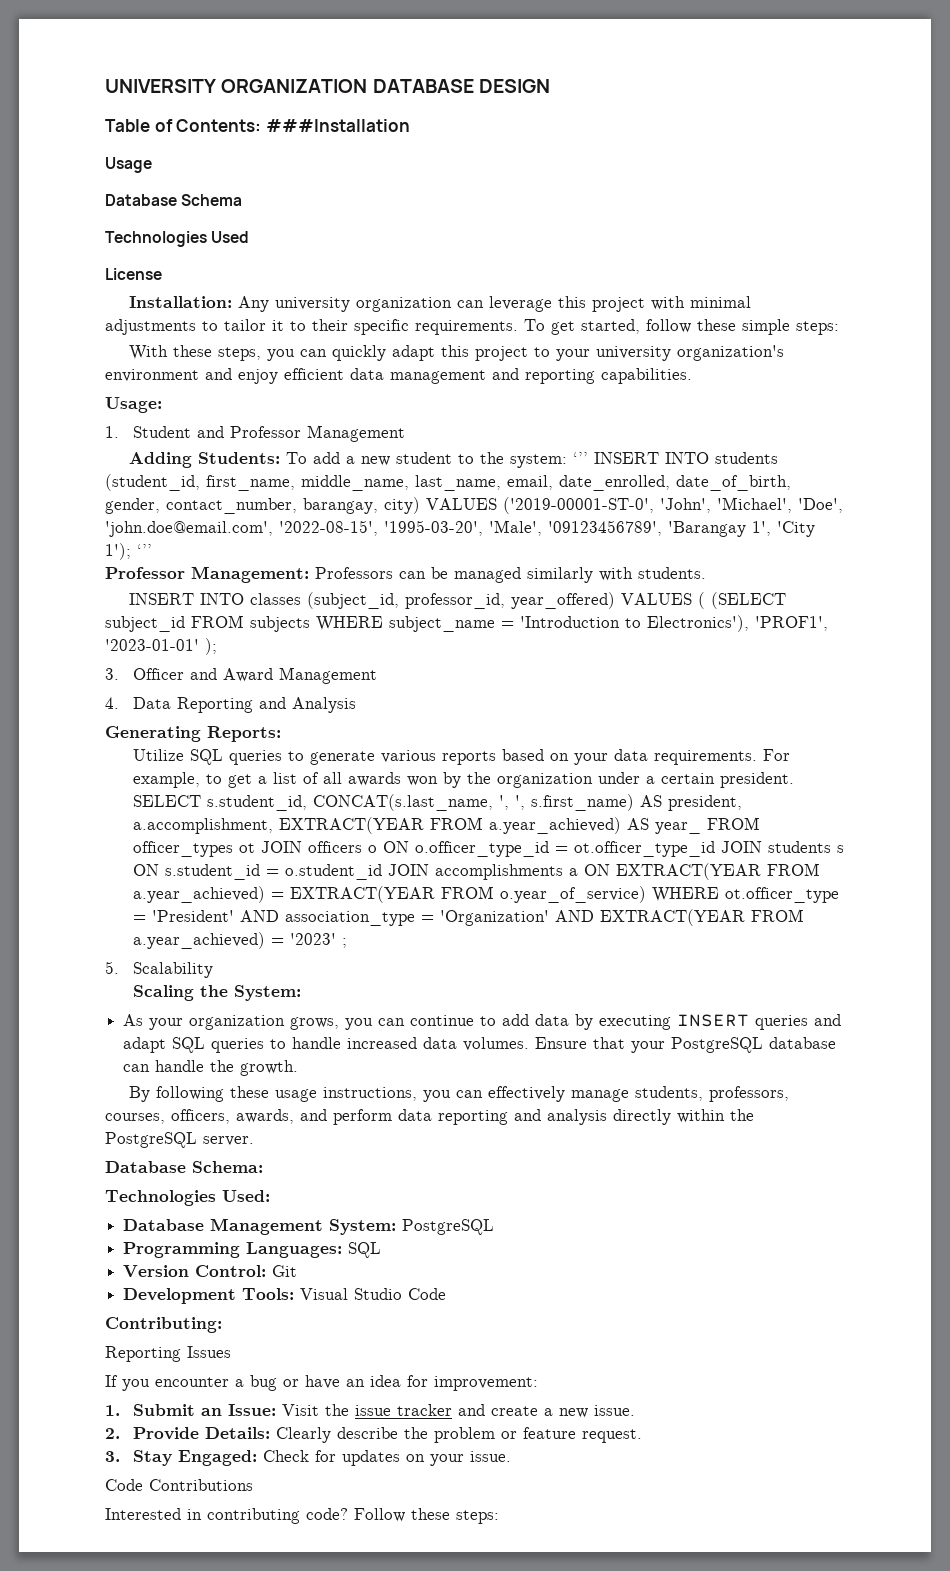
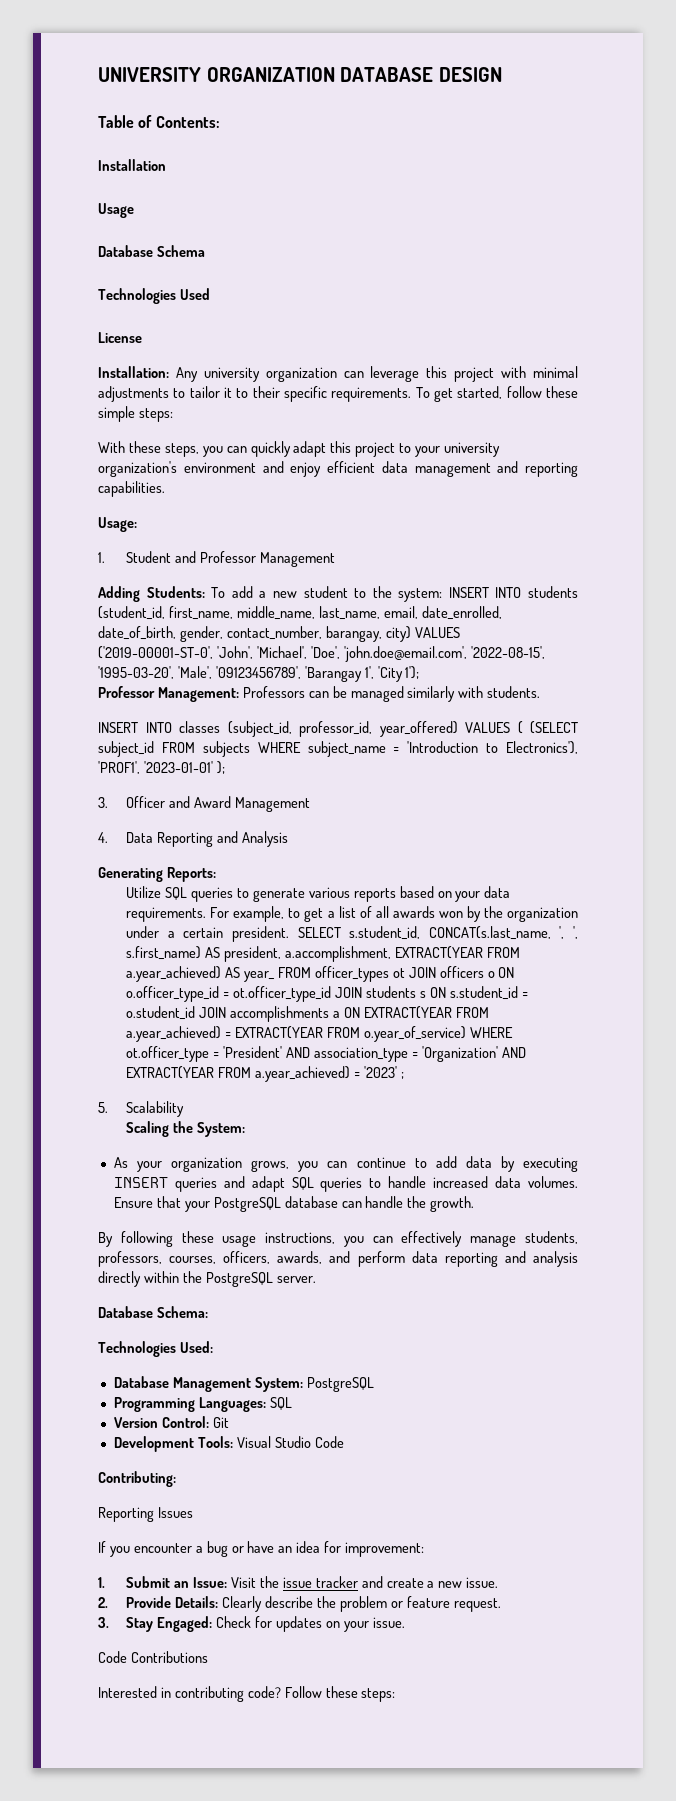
- Table of Contents: ###Installation
+ Table of Contents:
+ Installation
- Adding Students: To add a new student to the system: ‘’’ INSERT INTO students (student_id, first_name, middle_name, last_name, email, date_enrolled, date_of_birth, gender, contact_number, barangay, city) VALUES ('2019-00001-ST-0', 'John', 'Michael', 'Doe', 'john.doe@email.com', '2022-08-15', '1995-03-20', 'Male', '09123456789', 'Barangay 1', 'City 1'); ‘’’
+ Adding Students: To add a new student to the system: INSERT INTO students (student_id, first_name, middle_name, last_name, email, date_enrolled, date_of_birth, gender, contact_number, barangay, city) VALUES ('2019-00001-ST-0', 'John', 'Michael', 'Doe', 'john.doe@email.com', '2022-08-15', '1995-03-20', 'Male', '09123456789', 'Barangay 1', 'City 1');

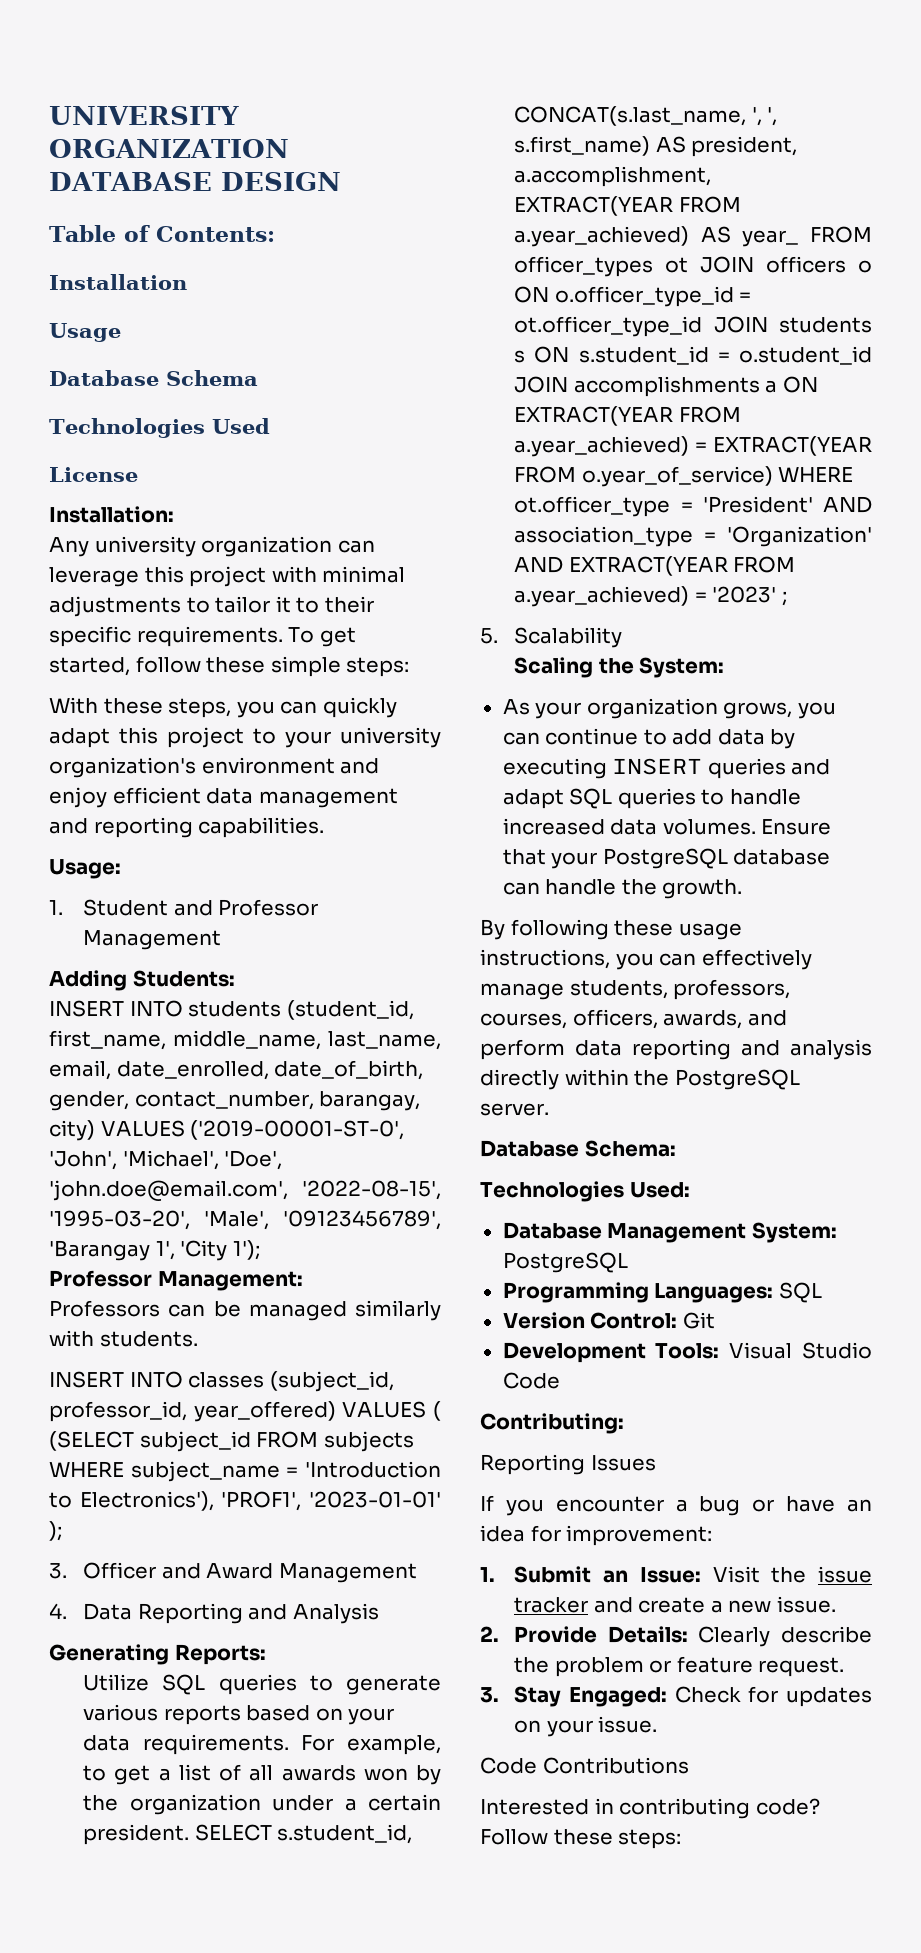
- Installation: Any university organization can leverage this project with minimal adjustments to tailor it to their specific requirements.
+ Installation:
+ Any university organization can leverage this project with minimal adjustments to tailor it to their specific requirements.
- Adding Students: To add a new student to the system: INSERT INTO students (student_id, first_name, middle_name, last_name, email, date_enrolled, date_of_birth, gender, contact_number, barangay, city) VALUES ('2019-00001-ST-0', 'John', 'Michael', 'Doe', 'john.doe@email.com', '2022-08-15', '1995-03-20', 'Male', '09123456789', 'Barangay 1', 'City 1');
+ Adding Students:
+ INSERT INTO students (student_id, first_name, middle_name, last_name, email, date_enrolled, date_of_birth, gender, contact_number, barangay, city) VALUES ('2019-00001-ST-0', 'John', 'Michael', 'Doe', 'john.doe@email.com', '2022-08-15', '1995-03-20', 'Male', '09123456789', 'Barangay 1', 'City 1');
- Professor Management: Professors can be managed similarly with students.
+ Professor Management:
+ Professors can be managed similarly with students.

